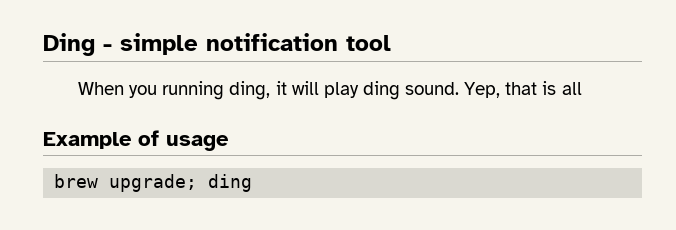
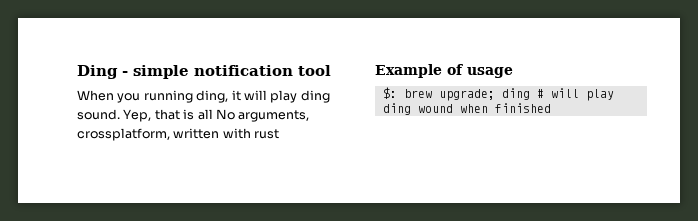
- Yep, that is all
+ Yep, that is all No arguments, crossplatform, written with rust
- brew upgrade; ding
+ $: brew upgrade; ding # will play ding wound when finished

